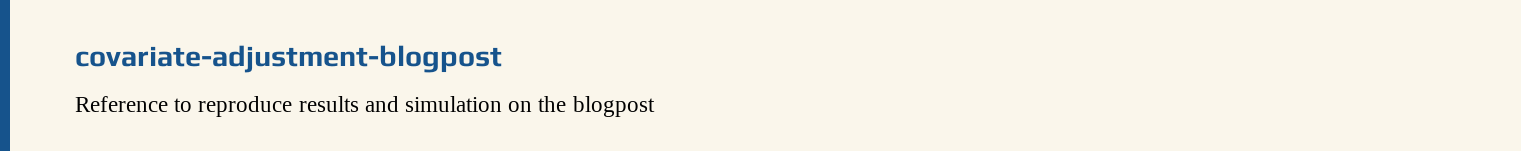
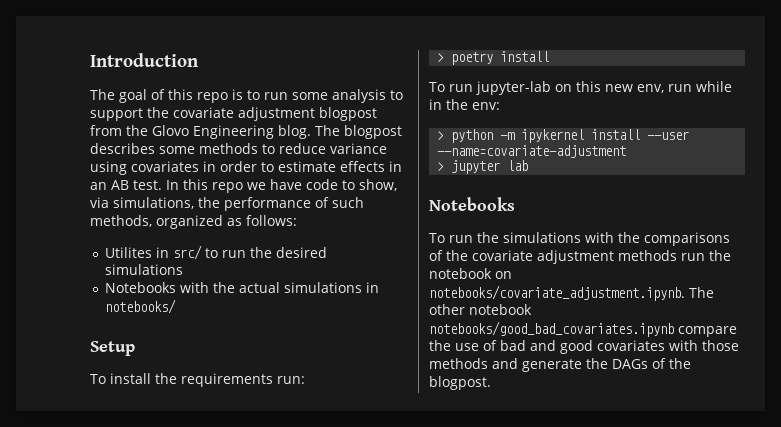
- covariate-adjustment-blogpost
- Reference to reproduce results and simulation on the blogpost
+ Introduction
+ The goal of this repo is to run some analysis to support the covariate adjustment blogpost from the Glovo Engineering blog. The blogpost describes some methods to reduce variance using covariates in order to estimate effects in an AB test. In this repo we have code to show, via simulations, the performance of such methods, organized as follows:
+ Utilites in src/ to run the desired simulations
+ Notebooks with the actual simulations in notebooks/
+ Setup
+ To install the requirements run:
+ > poetry install
+ To run jupyter-lab on this new env, run while in the env:
+ > python -m ipykernel install --user --name=covariate-adjustment
+ > jupyter lab
+ Notebooks
+ To run the simulations with the comparisons of the covariate adjustment methods run the notebook on notebooks/covariate_adjustment.ipynb. The other notebook notebooks/good_bad_covariates.ipynb compare the use of bad and good covariates with those methods and generate the DAGs of the blogpost.

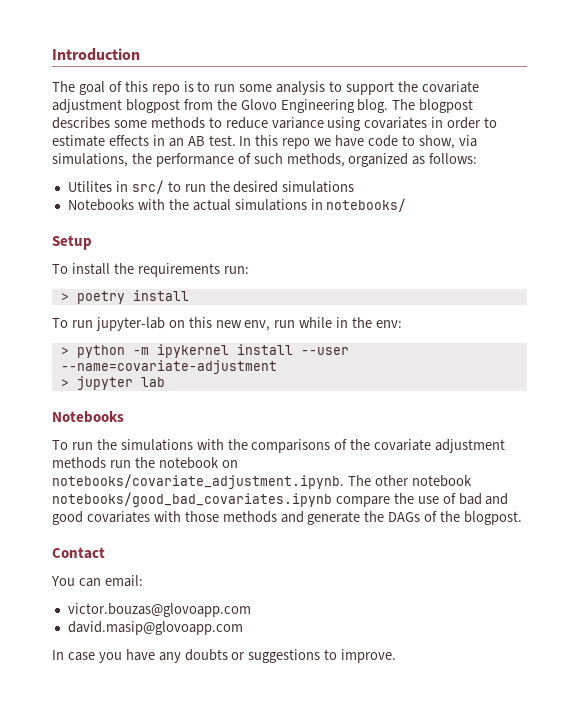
+ Contact
+ You can email:
+ victor.bouzas@glovoapp.com
+ david.masip@glovoapp.com
+ In case you have any doubts or suggestions to improve.

